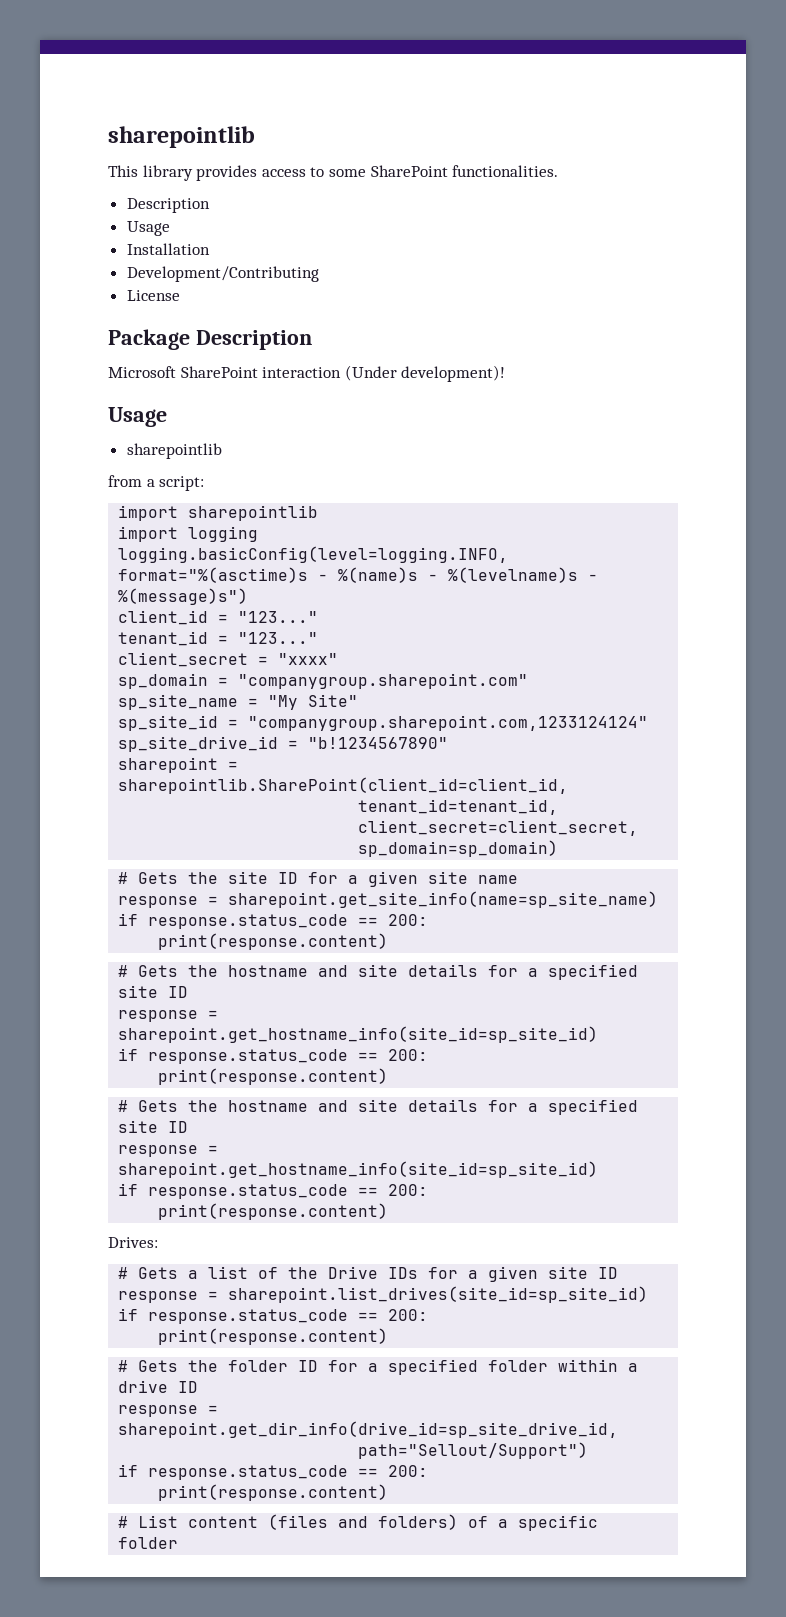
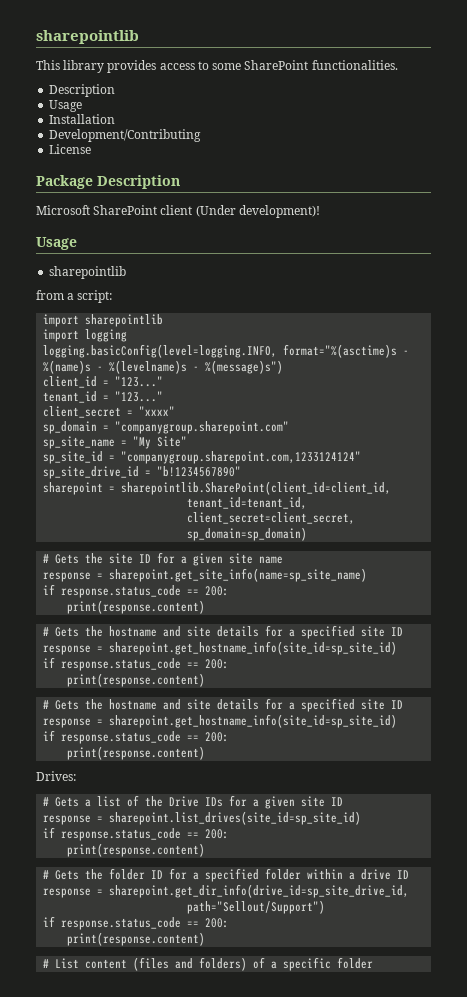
- Microsoft SharePoint interaction (Under development)!
+ Microsoft SharePoint client (Under development)!

